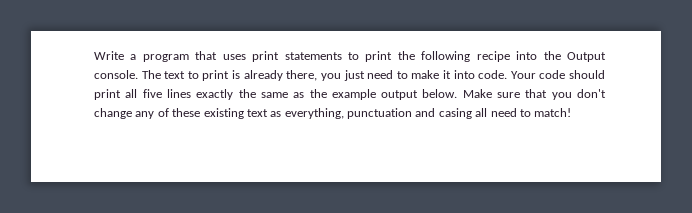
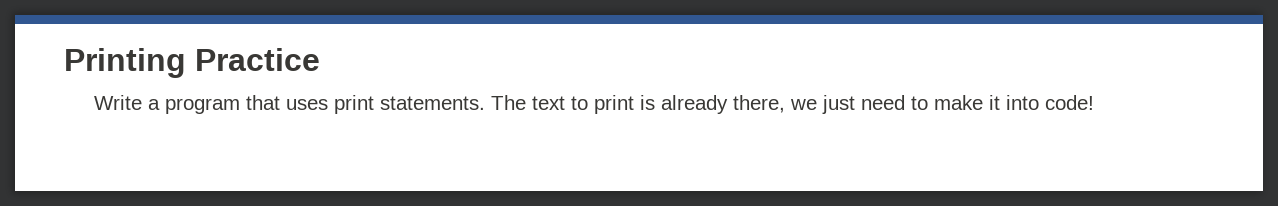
+ Printing Practice
- Write a program that uses print statements to print the following recipe into the Output console.
+ Write a program that uses print statements.
- The text to print is already there, you just need to make it into code. Your code should print all five lines exactly the same as the example output below. Make sure that you don't change any of these existing text as everything, punctuation and casing all need to match!
+ The text to print is already there, we just need to make it into code!

